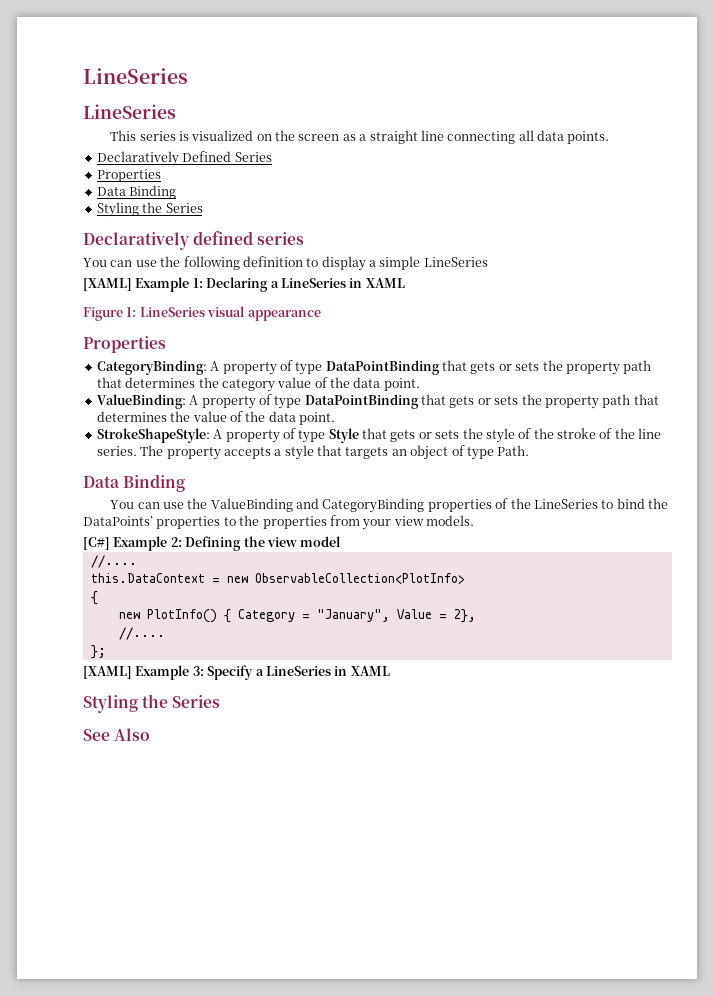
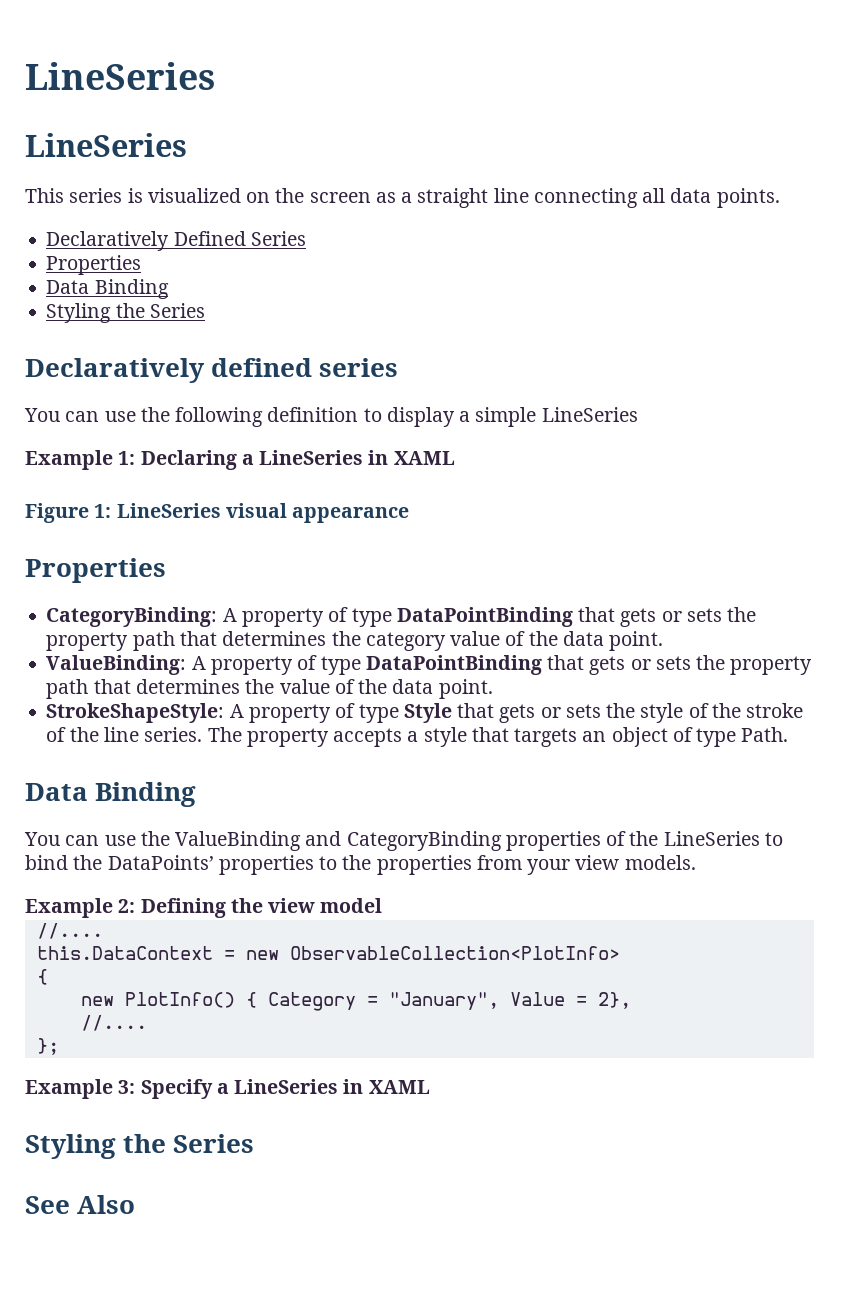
- [XAML] Example 1: Declaring a LineSeries in XAML
+ Example 1: Declaring a LineSeries in XAML
- [C#] Example 2: Defining the view model
+ Example 2: Defining the view model
- [XAML] Example 3: Specify a LineSeries in XAML
+ Example 3: Specify a LineSeries in XAML

